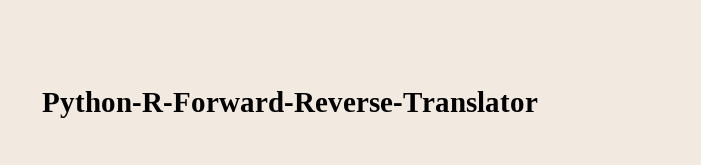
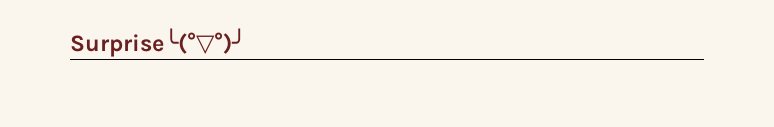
- Python-R-Forward-Reverse-Translator
+ Surprise╰(°▽°)╯

